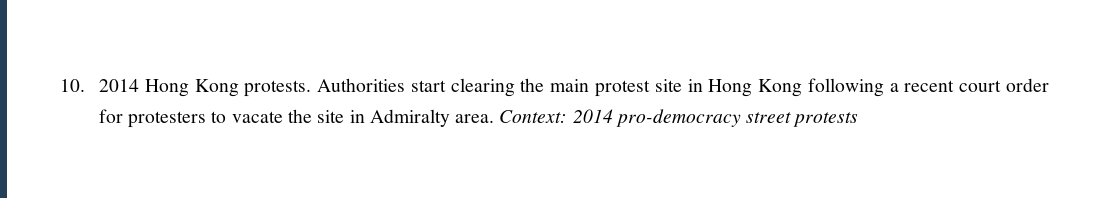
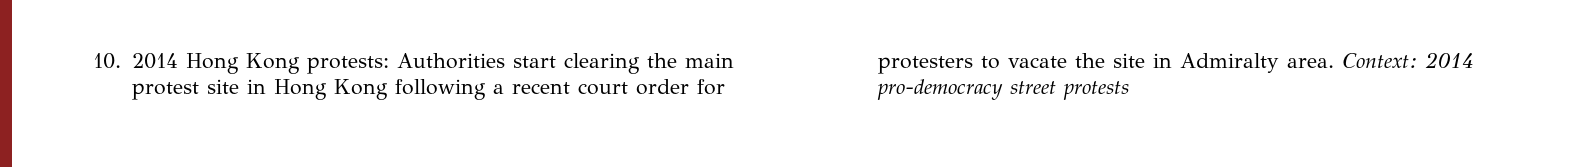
- 10. 2014 Hong Kong protests. Authorities start clearing the main protest site in Hong Kong following a recent court order for protesters to vacate the site in Admiralty area.
+ 10. 2014 Hong Kong protests: Authorities start clearing the main protest site in Hong Kong following a recent court order for protesters to vacate the site in Admiralty area.

